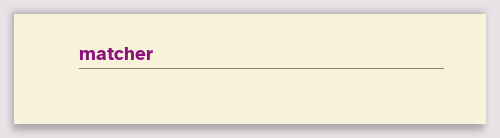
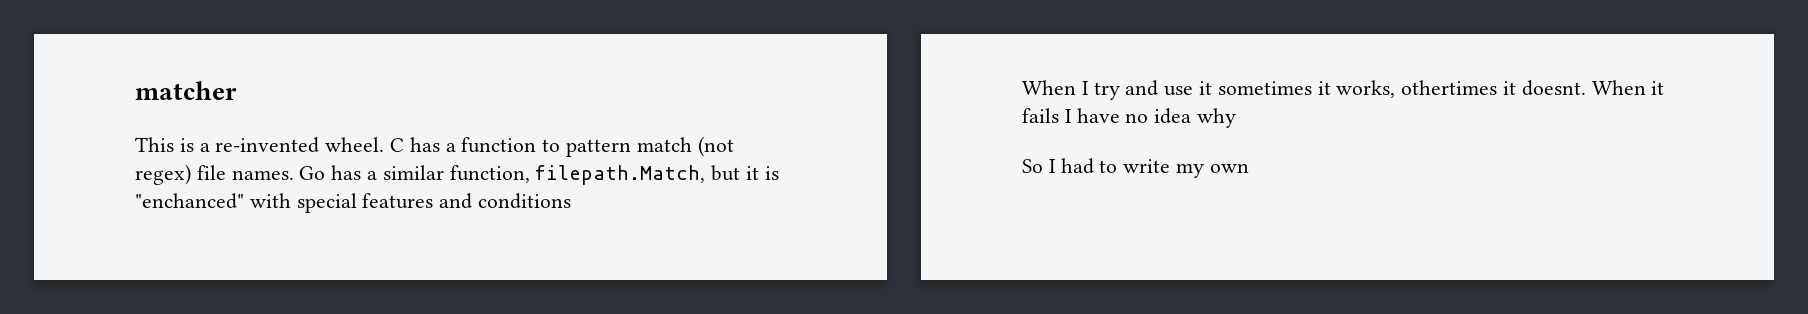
+ This is a re-invented wheel. C has a function to pattern match (not regex) file names. Go has a similar function, filepath.Match, but it is "enchanced" with special features and conditions
+ When I try and use it sometimes it works, othertimes it doesnt. When it fails I have no idea why
+ So I had to write my own

